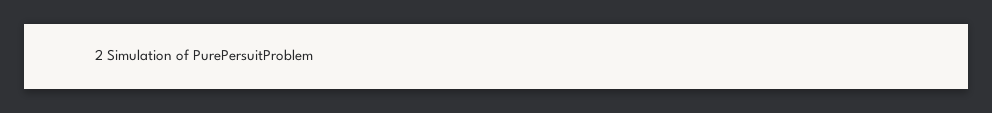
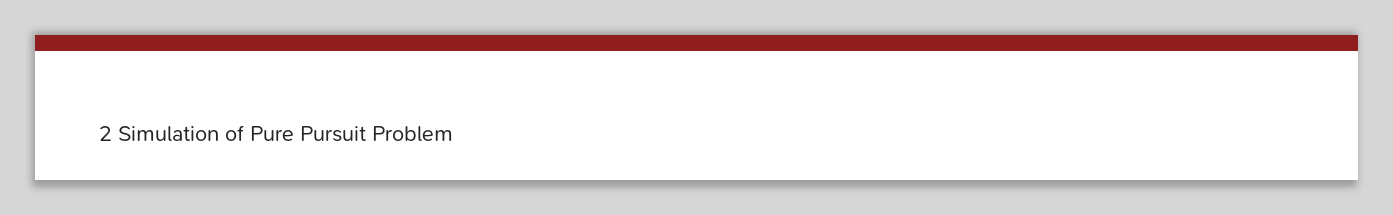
- 2 Simulation of PurePersuitProblem
+ 2 Simulation of Pure Pursuit Problem

